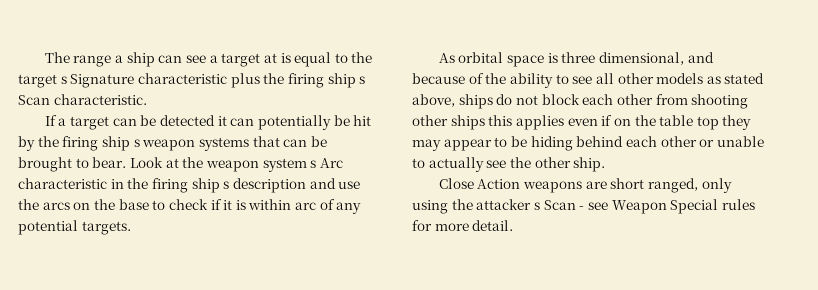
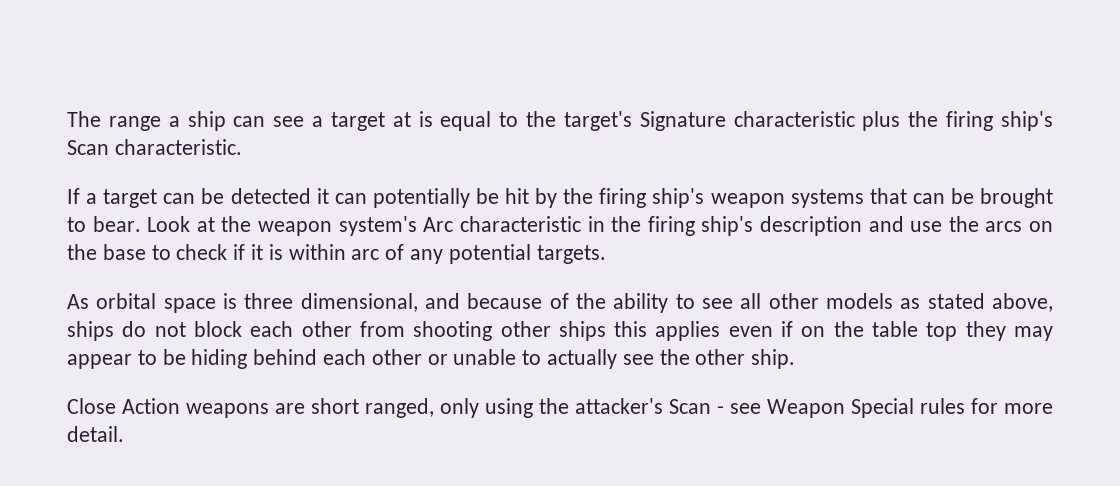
- The range a ship can see a target at is equal to the target s Signature characteristic plus the firing ship s Scan characteristic.
+ The range a ship can see a target at is equal to the target's Signature characteristic plus the firing ship's Scan characteristic.
- If a target can be detected it can potentially be hit by the firing ship s weapon systems that can be brought to bear.
+ If a target can be detected it can potentially be hit by the firing ship's weapon systems that can be brought to bear.
- Look at the weapon system s Arc characteristic in the firing ship s description and use the arcs on the base to check if it is within arc of any potential targets.
+ Look at the weapon system's Arc characteristic in the firing ship's description and use the arcs on the base to check if it is within arc of any potential targets.
- Close Action weapons are short ranged, only using the attacker s Scan - see Weapon Special rules for more detail.
+ Close Action weapons are short ranged, only using the attacker's Scan - see Weapon Special rules for more detail.

